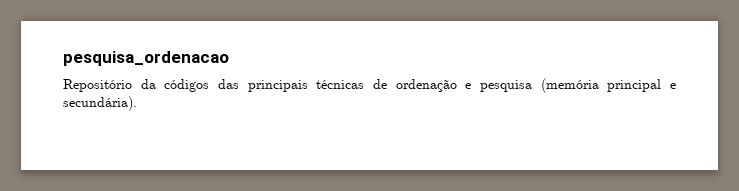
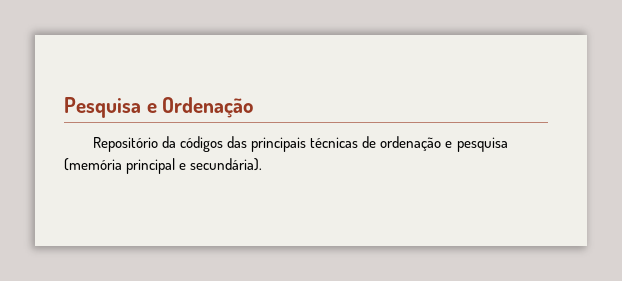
- pesquisa_ordenacao
+ Pesquisa e Ordenação

